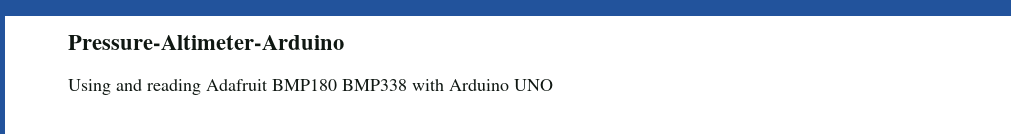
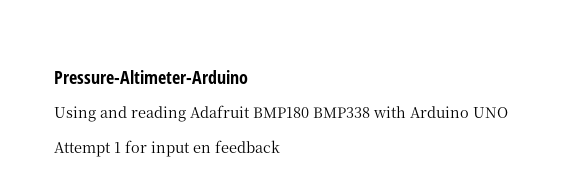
+ Attempt 1 for input en feedback

